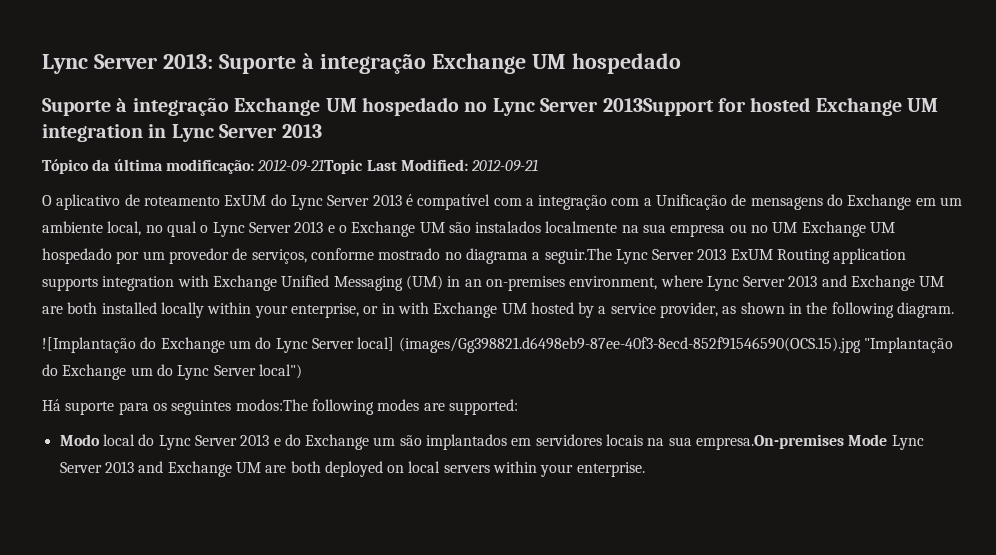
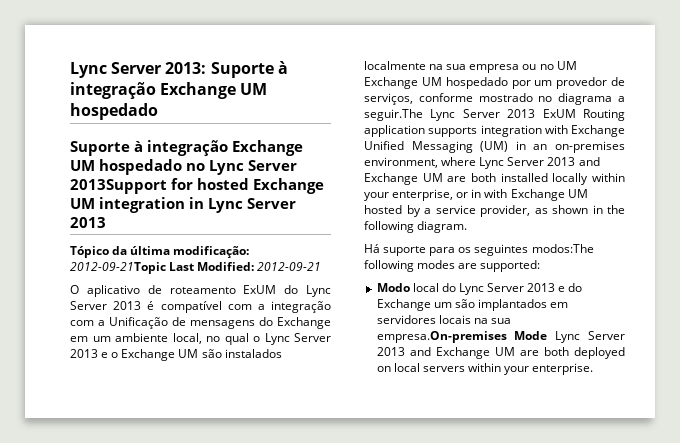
- ![Implantação do Exchange um do Lync Server local] (images/Gg398821.d6498eb9-87ee-40f3-8ecd-852f91546590(OCS.15).jpg "Implantação do Exchange um do Lync Server local")

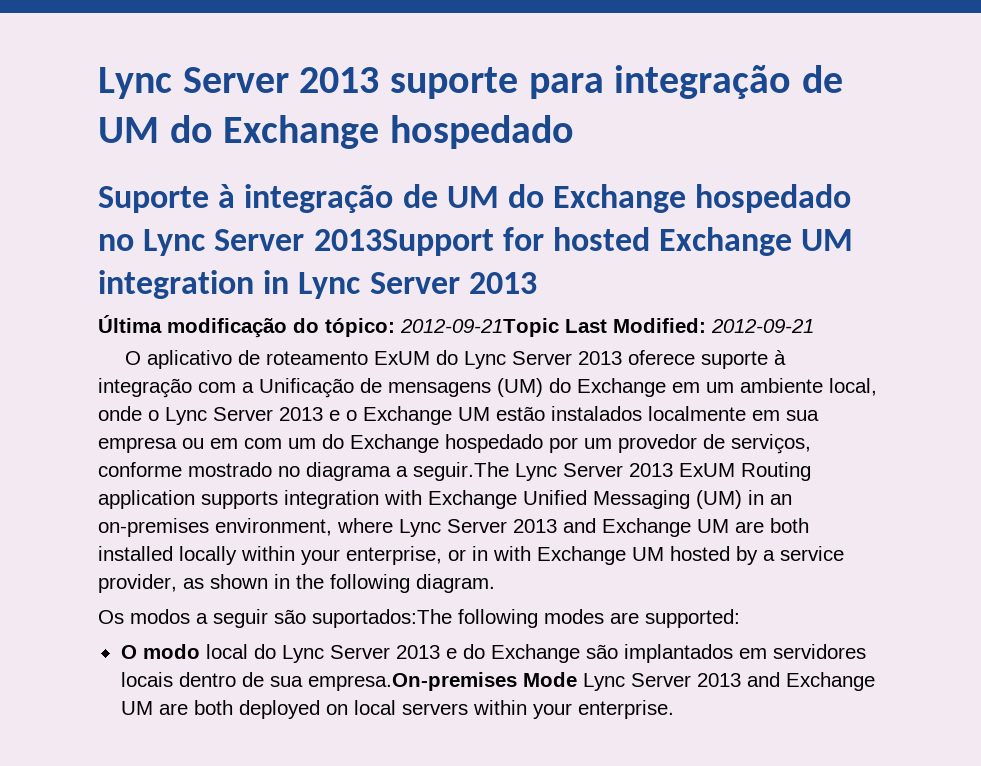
- Lync Server 2013: Suporte à integração Exchange UM hospedado
+ Lync Server 2013 suporte para integração de UM do Exchange hospedado
- Suporte à integração Exchange UM hospedado no Lync Server 2013Support for hosted Exchange UM integration in Lync Server 2013
+ Suporte à integração de UM do Exchange hospedado no Lync Server 2013Support for hosted Exchange UM integration in Lync Server 2013
- Tópico da última modificação: 2012-09-21Topic Last Modified: 2012-09-21
+ Última modificação do tópico: 2012-09-21Topic Last Modified: 2012-09-21
- O aplicativo de roteamento ExUM do Lync Server 2013 é compatível com a integração com a Unificação de mensagens do Exchange em um ambiente local, no qual o Lync Server 2013 e o Exchange UM são instalados localmente na sua empresa ou no UM Exchange UM hospedado por um provedor de serviços, conforme mostrado no diagrama a seguir.The Lync Server 2013 ExUM Routing application supports integration with Exchange Unified Messaging (UM) in an on-premises environment, where Lync Server 2013 and Exchange UM are both installed locally within your enterprise, or in with Exchange UM hosted by a service provider, as shown in the following diagram.
+ O aplicativo de roteamento ExUM do Lync Server 2013 oferece suporte à integração com a Unificação de mensagens (UM) do Exchange em um ambiente local, onde o Lync Server 2013 e o Exchange UM estão instalados localmente em sua empresa ou em com um do Exchange hospedado por um provedor de serviços, conforme mostrado no diagrama a seguir.The Lync Server 2013 ExUM Routing application supports integration with Exchange Unified Messaging (UM) in an on-premises environment, where Lync Server 2013 and Exchange UM are both installed locally within your enterprise, or in with Exchange UM hosted by a service provider, as shown in the following diagram.
- Há suporte para os seguintes modos:The following modes are supported:
+ Os modos a seguir são suportados:The following modes are supported:
- Modo local do Lync Server 2013 e do Exchange um são implantados em servidores locais na sua empresa.On-premises Mode Lync Server 2013 and Exchange UM are both deployed on local servers within your enterprise.
+ O modo local do Lync Server 2013 e do Exchange são implantados em servidores locais dentro de sua empresa.On-premises Mode Lync Server 2013 and Exchange UM are both deployed on local servers within your enterprise.

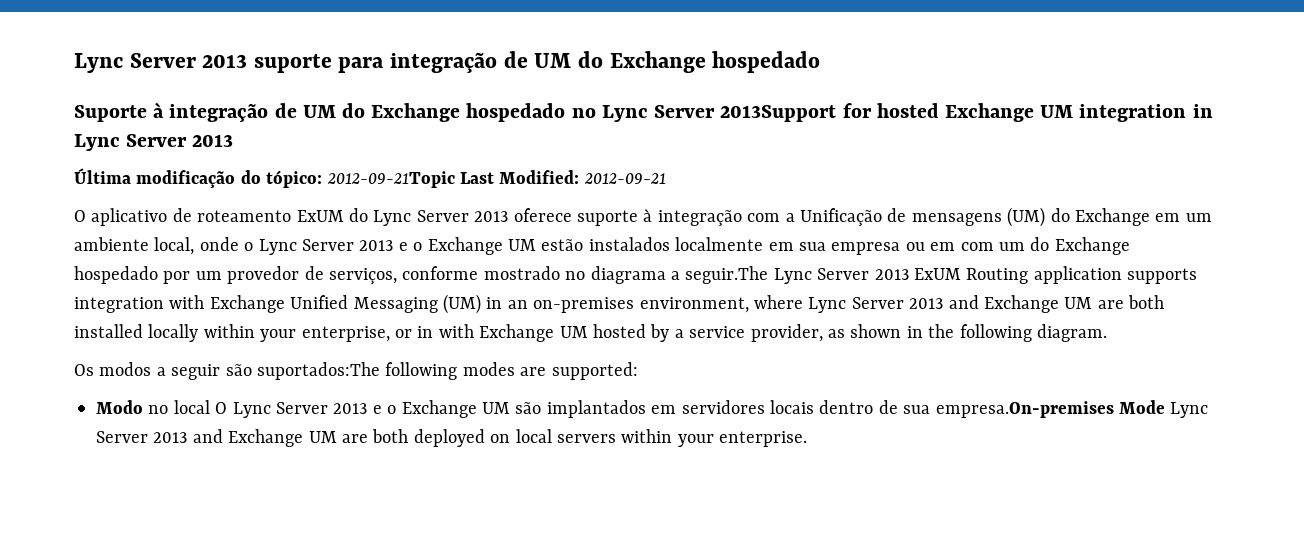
- O modo local do Lync Server 2013 e do Exchange são implantados em servidores locais dentro de sua empresa.On-premises Mode Lync Server 2013 and Exchange UM are both deployed on local servers within your enterprise.
+ Modo no local O Lync Server 2013 e o Exchange UM são implantados em servidores locais dentro de sua empresa.On-premises Mode Lync Server 2013 and Exchange UM are both deployed on local servers within your enterprise.

